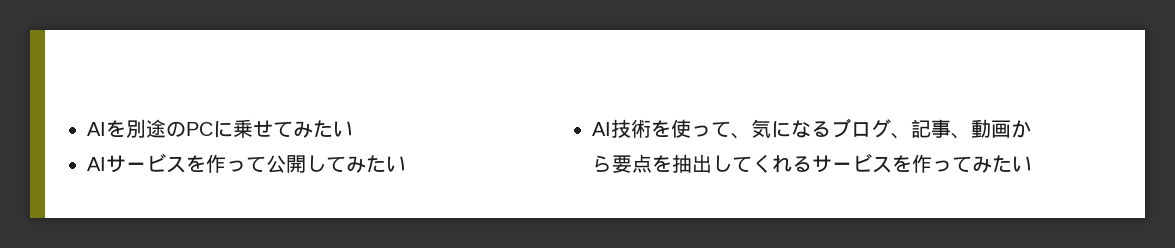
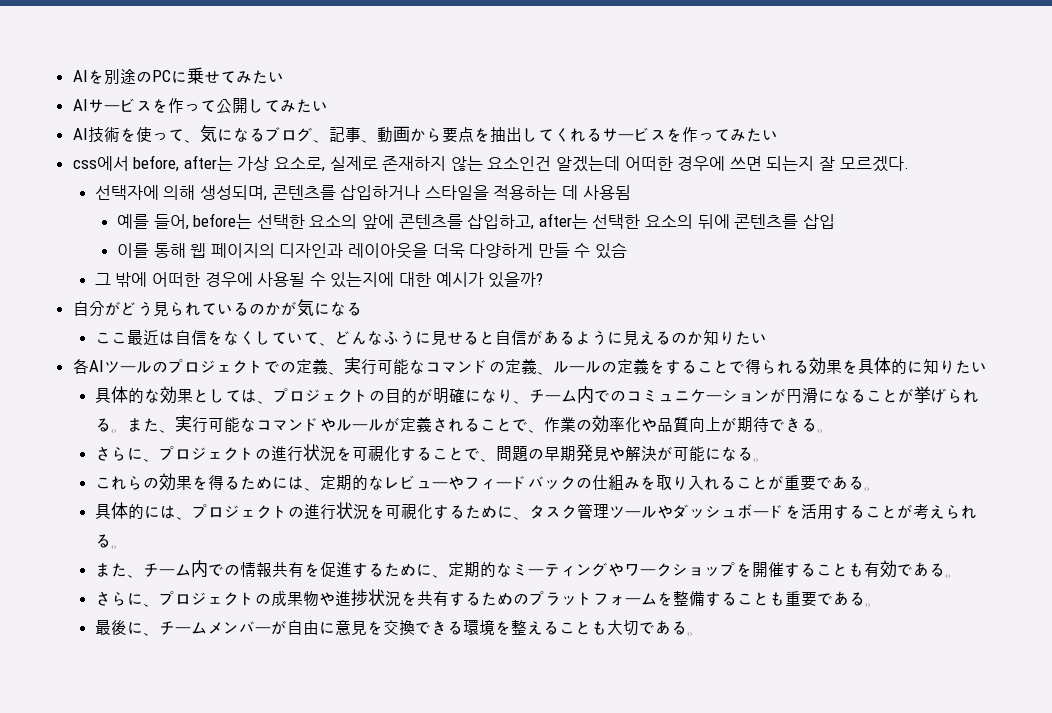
+ css에서 before, after는 가상 요소로, 실제로 존재하지 않는 요소인건 알겠는데 어떠한 경우에 쓰면 되는지 잘 모르겠다.
+ 선택자에 의해 생성되며, 콘텐츠를 삽입하거나 스타일을 적용하는 데 사용됨
+ 예를 들어, before는 선택한 요소의 앞에 콘텐츠를 삽입하고, after는 선택한 요소의 뒤에 콘텐츠를 삽입
+ 이를 통해 웹 페이지의 디자인과 레이아웃을 더욱 다양하게 만들 수 있슴
+ 그 밖에 어떠한 경우에 사용될 수 있는지에 대한 예시가 있을까?
+ 自分がどう見られているのかが気になる
+ ここ最近は自信をなくしていて、どんなふうに見せると自信があるように見えるのか知りたい
+ 各AIツールのプロジェクトでの定義、実行可能なコマンドの定義、ルールの定義をすることで得られる効果を具体的に知りたい
+ 具体的な効果としては、プロジェクトの目的が明確になり、チーム内でのコミュニケーションが円滑になることが挙げられる。また、実行可能なコマンドやルールが定義されることで、作業の効率化や品質向上が期待できる。
+ さらに、プロジェクトの進行状況を可視化することで、問題の早期発見や解決が可能になる。
+ これらの効果を得るためには、定期的なレビューやフィードバックの仕組みを取り入れることが重要である。
+ 具体的には、プロジェクトの進行状況を可視化するために、タスク管理ツールやダッシュボードを活用することが考えられる。
+ また、チーム内での情報共有を促進するために、定期的なミーティングやワークショップを開催することも有効である。
+ さらに、プロジェクトの成果物や進捗状況を共有するためのプラットフォームを整備することも重要である。
+ 最後に、チームメンバーが自由に意見を交換できる環境を整えることも大切である。

